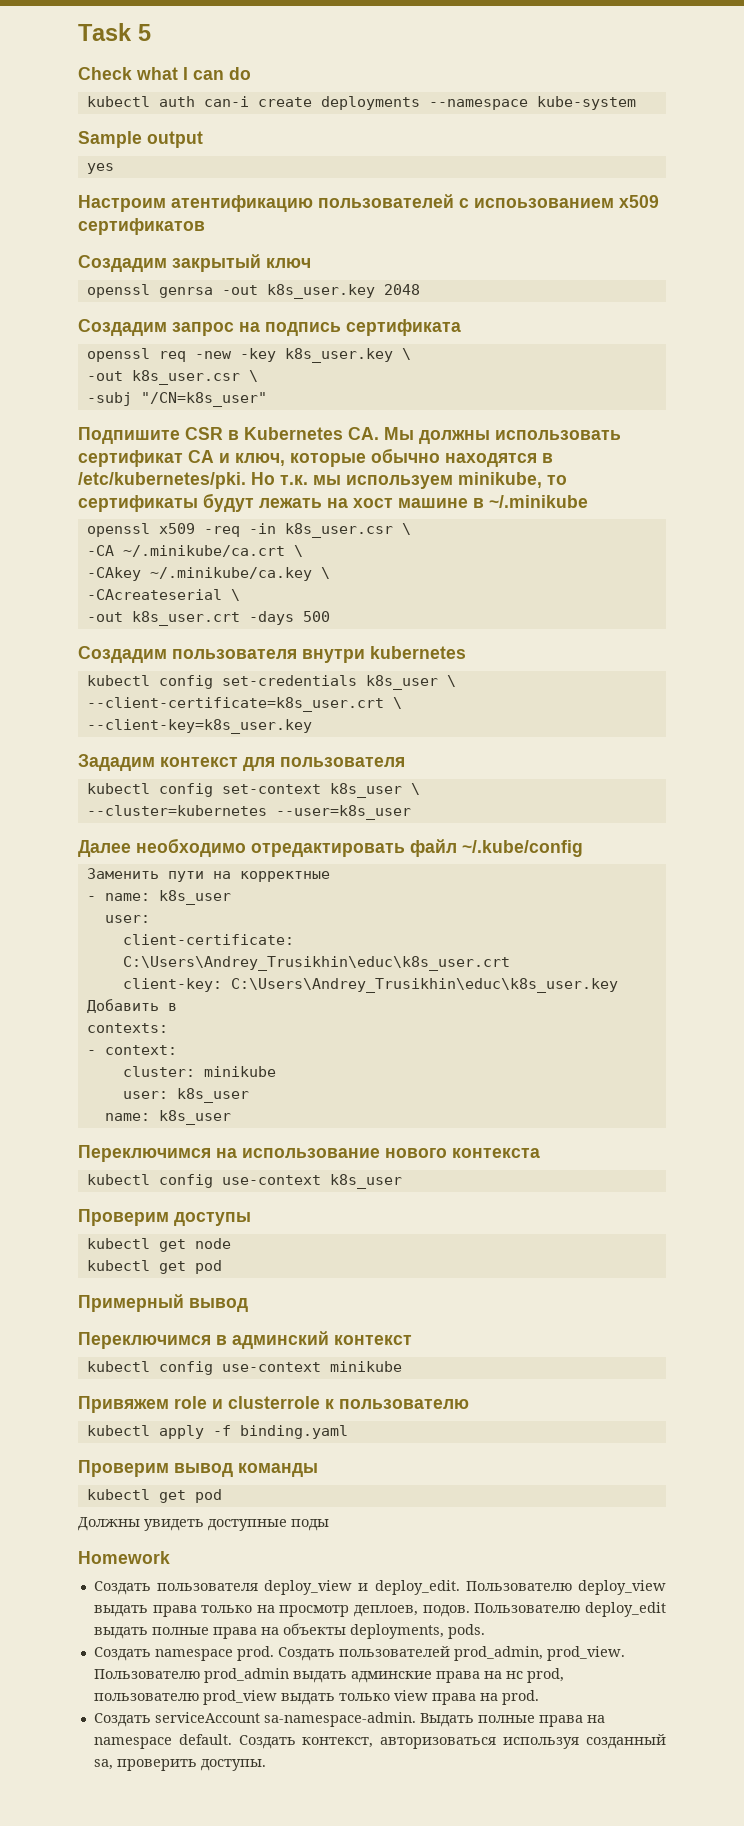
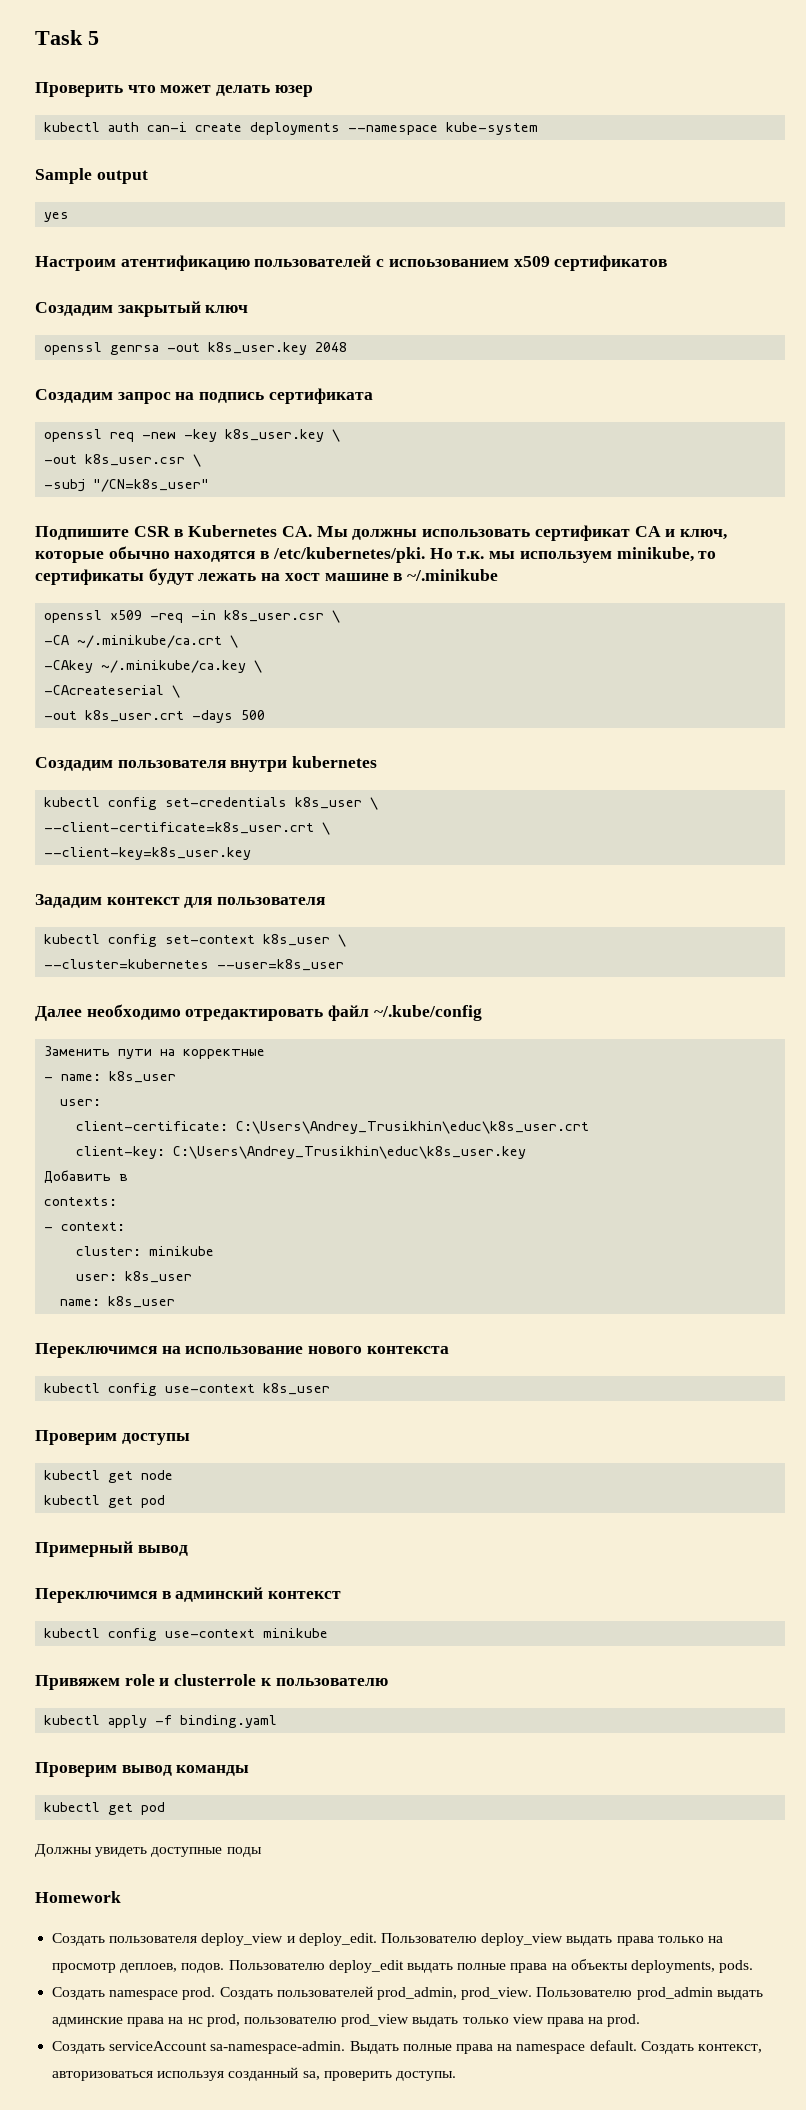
- Check what I can do
+ Проверить что может делать юзер

